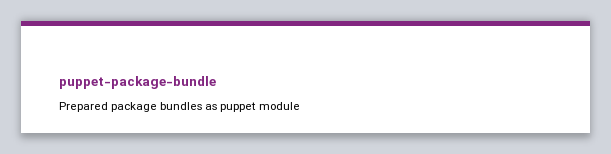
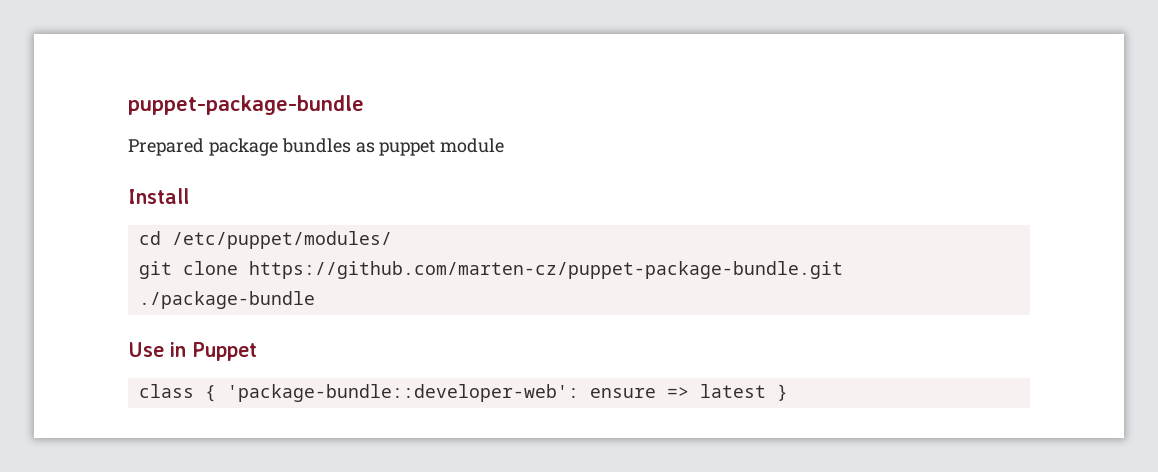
+ Install
+ cd /etc/puppet/modules/
+ git clone https://github.com/marten-cz/puppet-package-bundle.git ./package-bundle
+ Use in Puppet
+ class { 'package-bundle::developer-web': ensure => latest }

